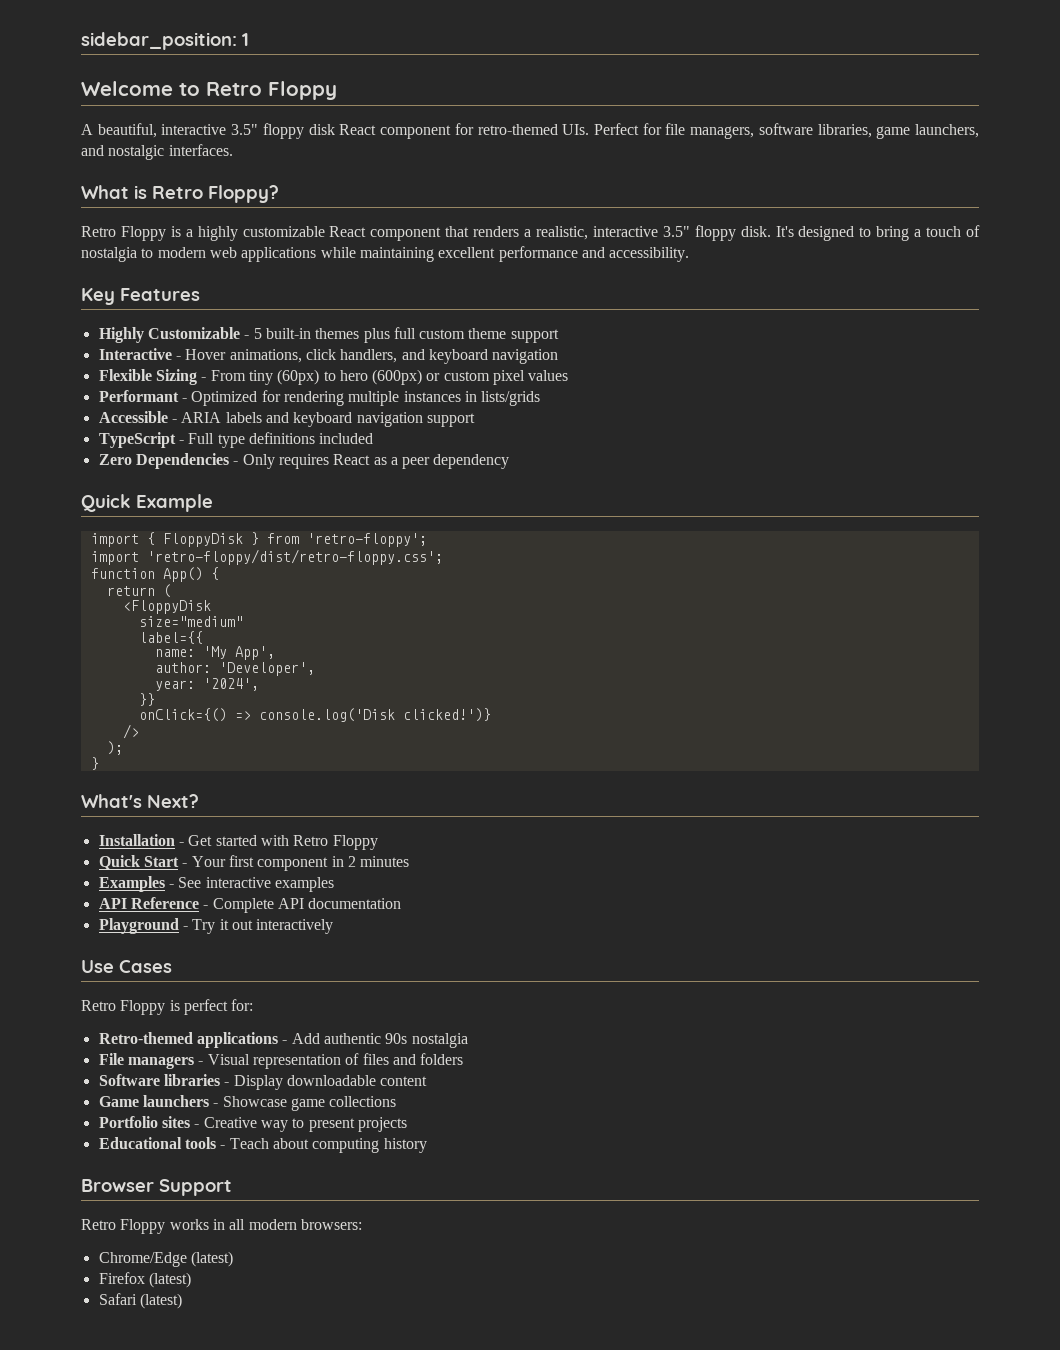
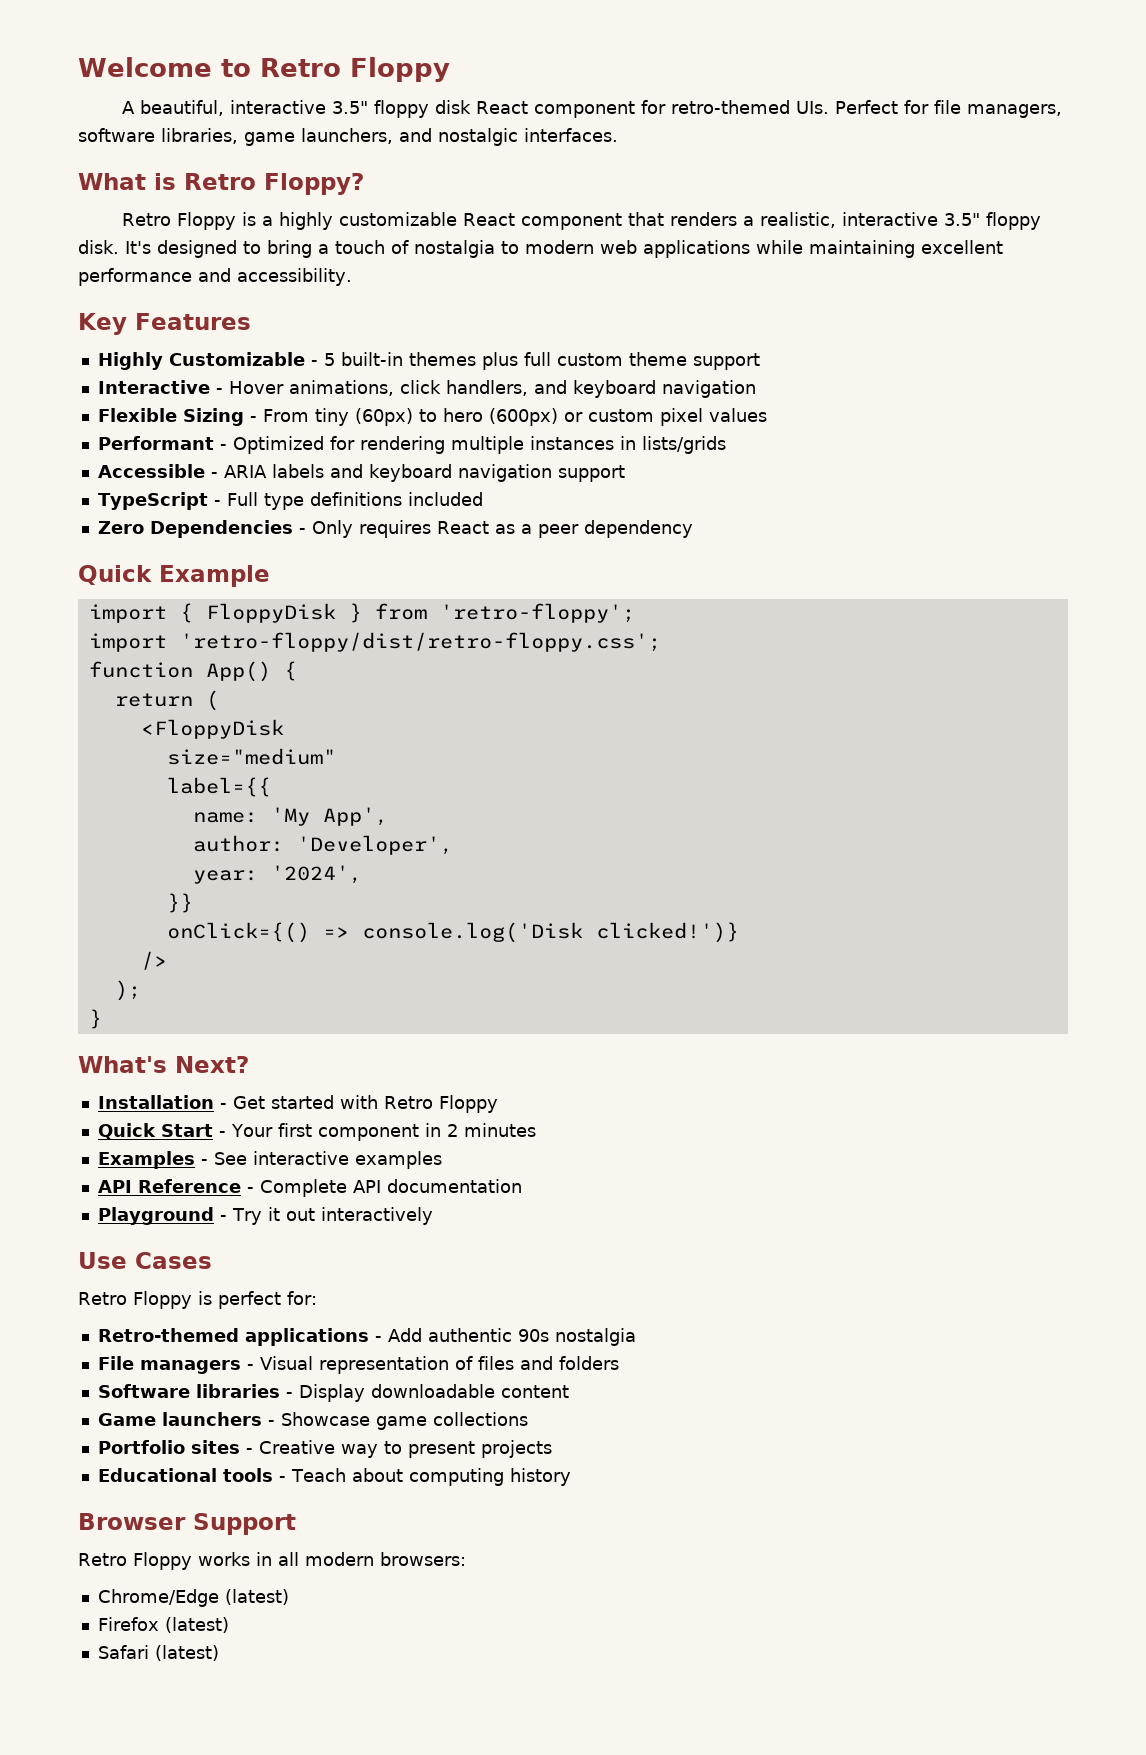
- sidebar_position: 1

